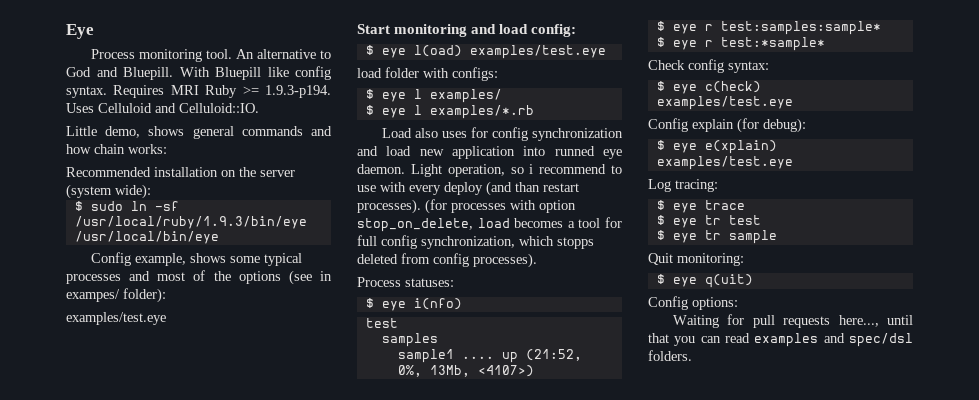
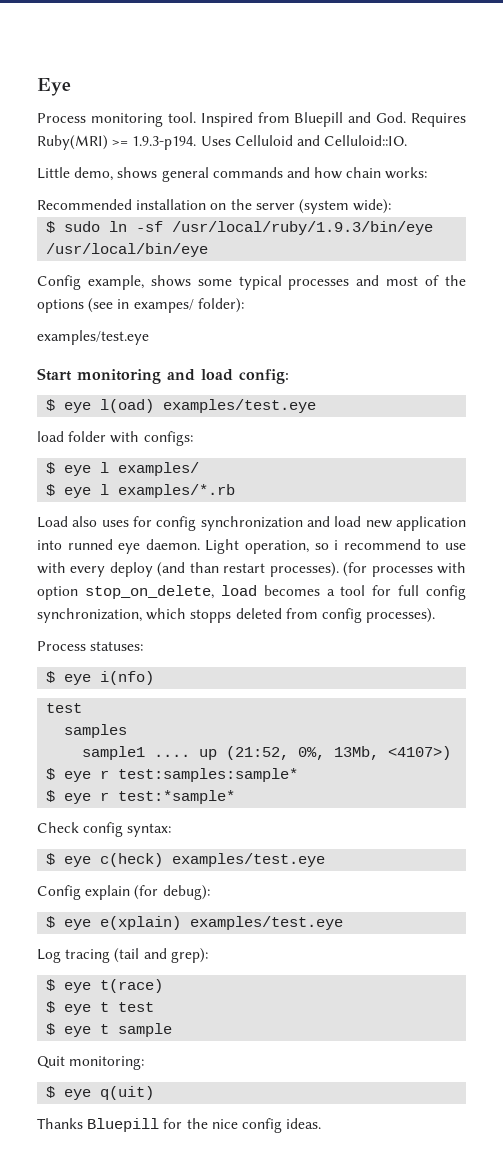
- An alternative to God and Bluepill. With Bluepill like config syntax. Requires MRI Ruby >= 1.9.3-p194. Uses Celluloid and Celluloid::IO.
+ Inspired from Bluepill and God. Requires Ruby(MRI) >= 1.9.3-p194. Uses Celluloid and Celluloid::IO.
- Log tracing:
- $ eye trace
- $ eye tr test
+ Log tracing (tail and grep):
+ $ eye t(race)
+ $ eye t test
- $ eye tr sample
+ $ eye t sample
- Config options:
- Waiting for pull requests here..., until that you can read examples and spec/dsl folders.
+ Thanks Bluepill for the nice config ideas.

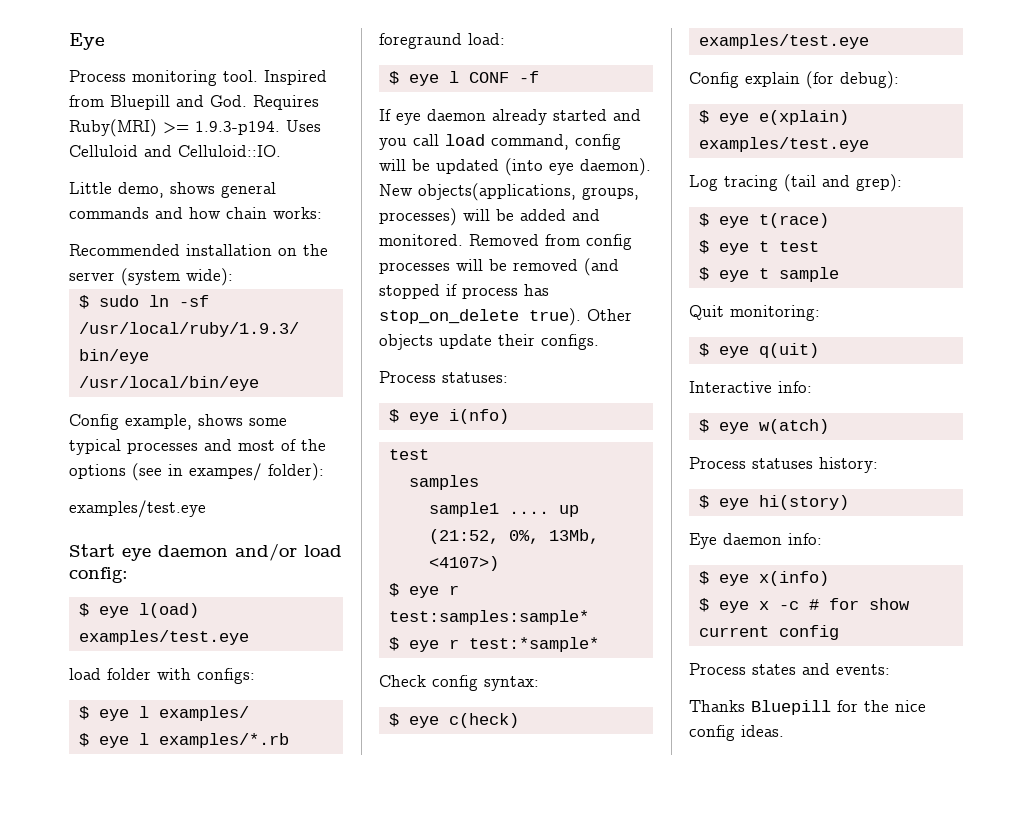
- Start monitoring and load config:
+ Start eye daemon and/or load config:
- Load also uses for config synchronization and load new application into runned eye daemon. Light operation, so i recommend to use with every deploy (and than restart processes). (for processes with option stop_on_delete, load becomes a tool for full config synchronization, which stopps deleted from config processes).
+ foregraund load:
+ $ eye l CONF -f
+ If eye daemon already started and you call load command, config will be updated (into eye daemon). New objects(applications, groups, processes) will be added and monitored. Removed from config processes will be removed (and stopped if process has stop_on_delete true). Other objects update their configs.
+ Interactive info:
+ $ eye w(atch)
+ Process statuses history:
+ $ eye hi(story)
+ Eye daemon info:
+ $ eye x(info)
+ $ eye x -c # for show current config
+ Process states and events:

